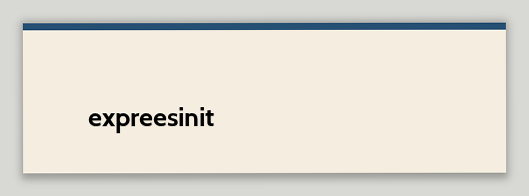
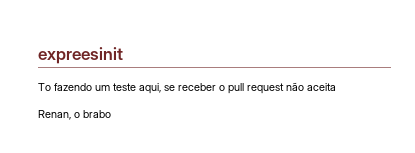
+ To fazendo um teste aqui, se receber o pull request não aceita
+ Renan, o brabo

